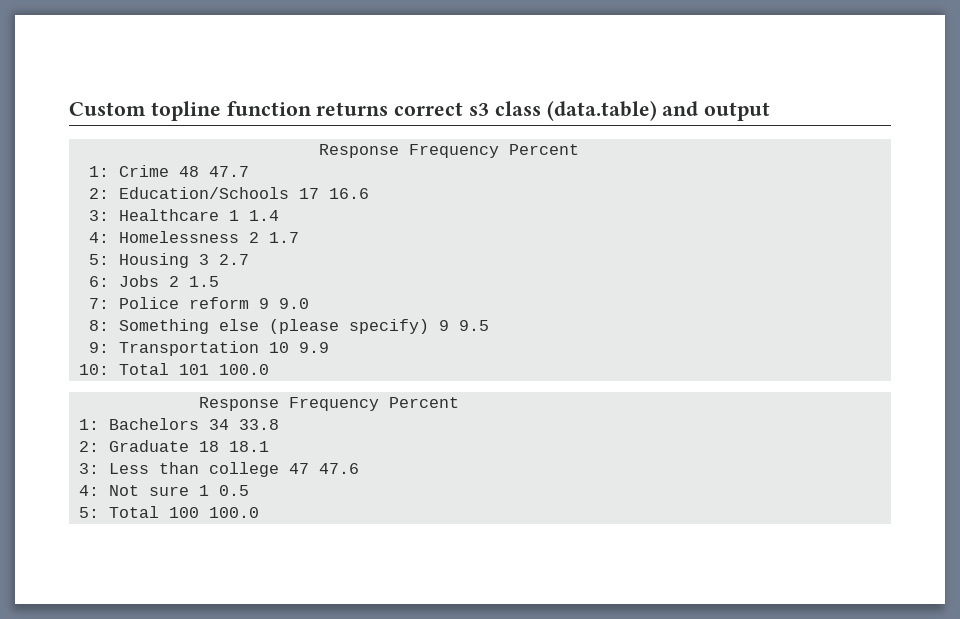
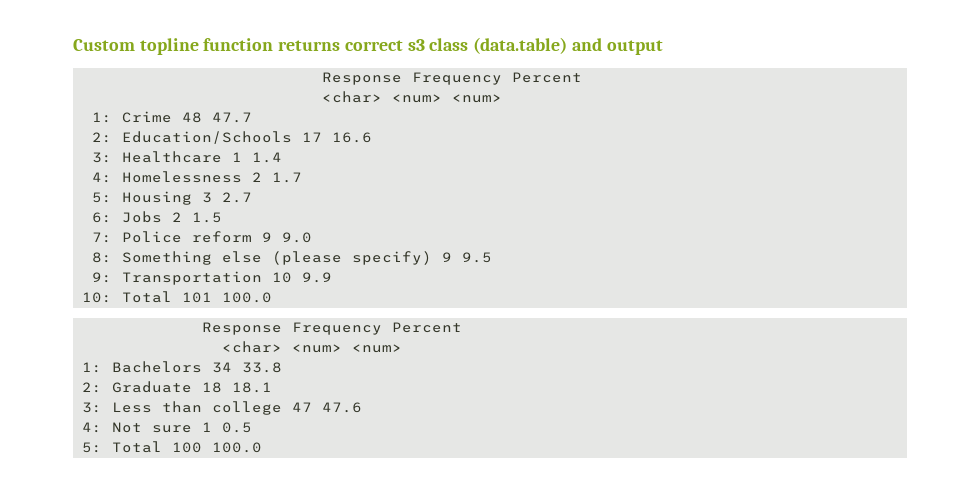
  Custom topline function returns correct s3 class (data.table) and output
  Response Frequency Percent
+ <char> <num> <num>
  10: Total 101 100.0
  Response Frequency Percent
+ <char> <num> <num>

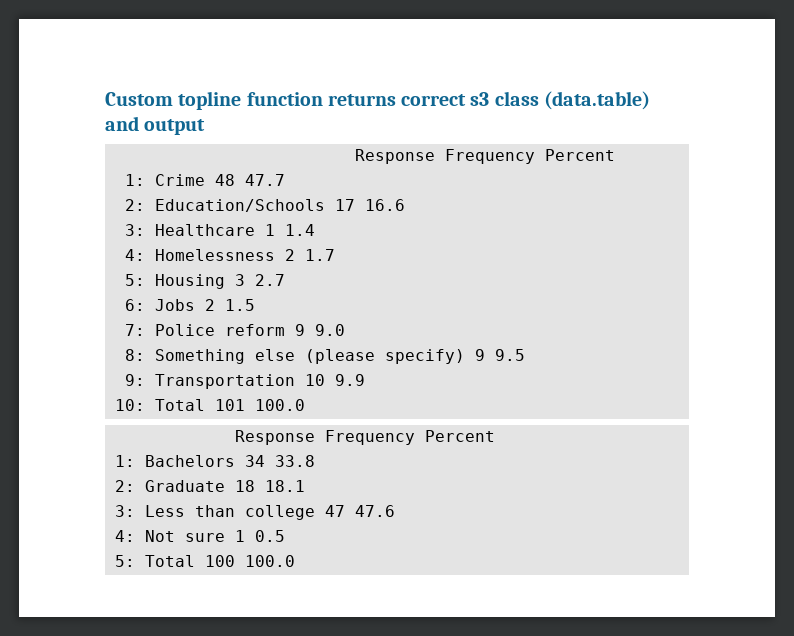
  Custom topline function returns correct s3 class (data.table) and output
  Response Frequency Percent
- <char> <num> <num>
  10: Total 101 100.0
  Response Frequency Percent
- <char> <num> <num>

